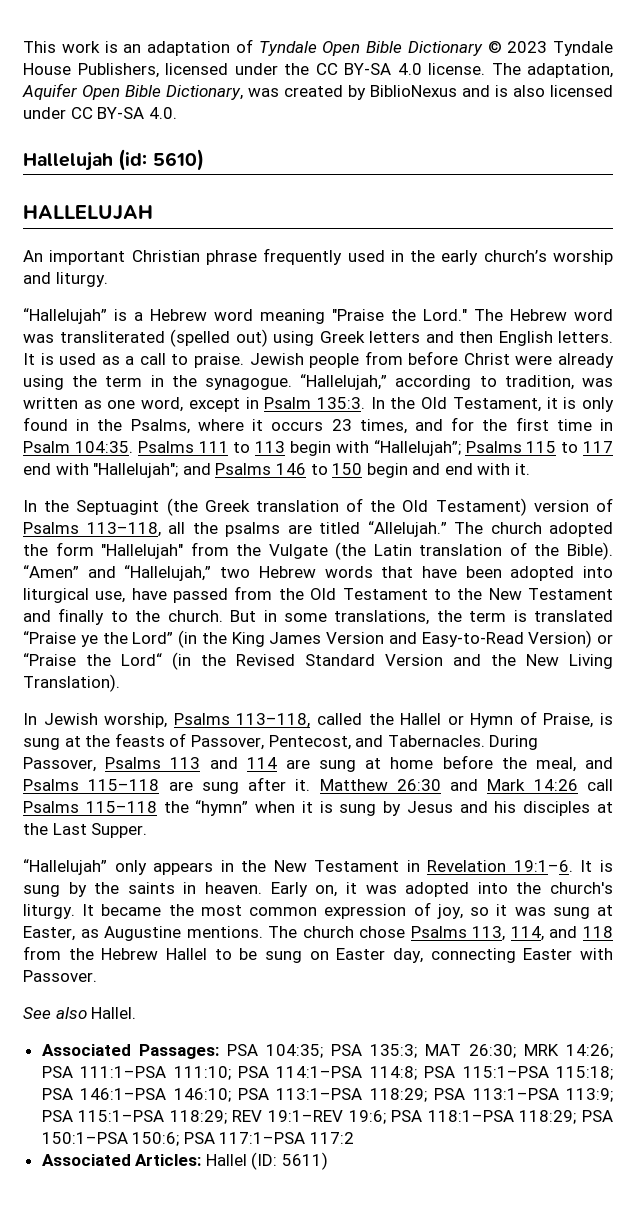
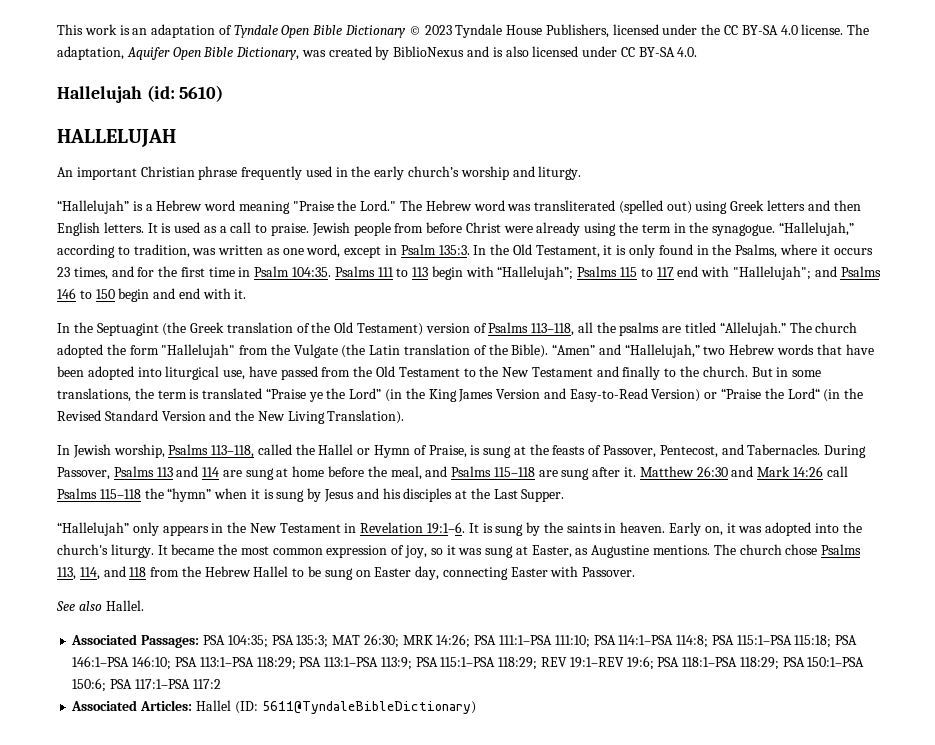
- Associated Articles: Hallel (ID: 5611)
+ Associated Articles: Hallel (ID: 5611@TyndaleBibleDictionary)

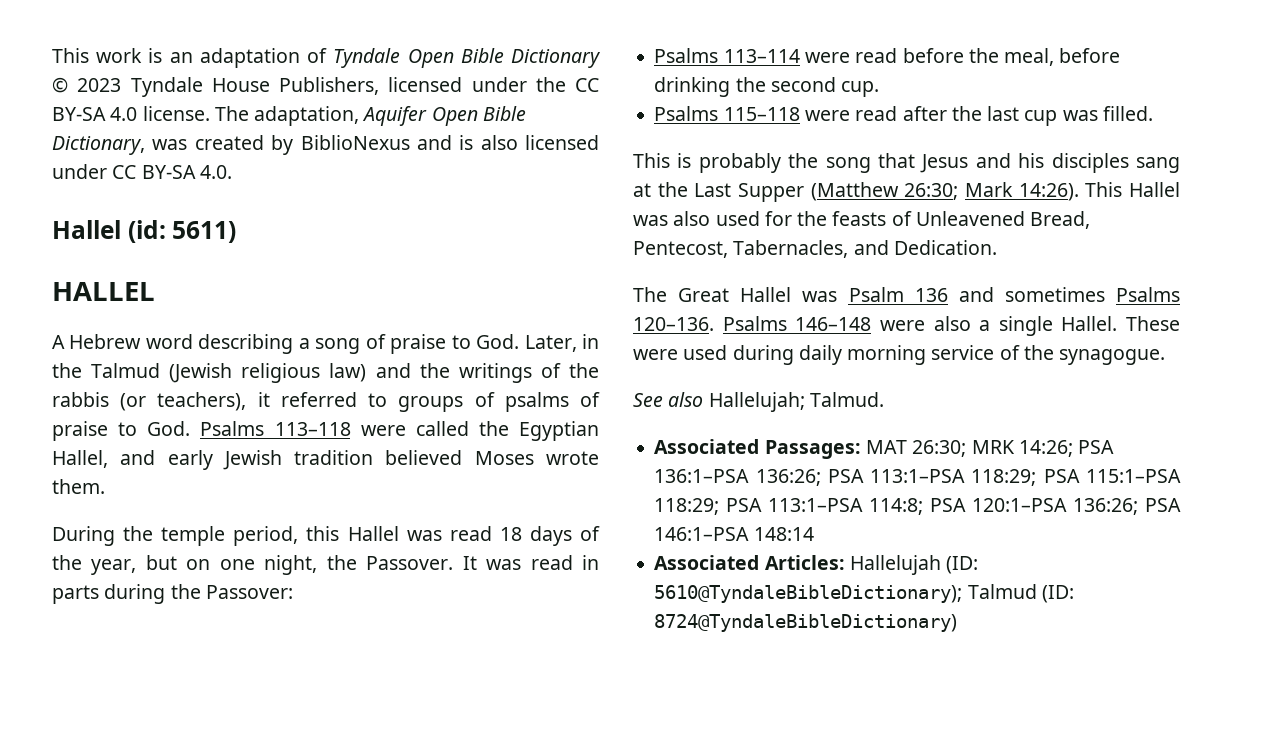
- Hallelujah (id: 5610)
- HALLELUJAH
- An important Christian phrase frequently used in the early church’s worship and liturgy.
- “Hallelujah” is a Hebrew word meaning "Praise the Lord." The Hebrew word was transliterated (spelled out) using Greek letters and then English letters. It is used as a call to praise. Jewish people from before Christ were already using the term in the synagogue. “Hallelujah,” according to tradition, was written as one word, except in Psalm 135:3. In the Old Testament, it is only found in the Psalms, where it occurs 23 times, and for the first time in Psalm 104:35. Psalms 111 to 113 begin with “Hallelujah”; Psalms 115 to 117 end with "Hallelujah"; and Psalms 146 to 150 begin and end with it.
- In the Septuagint (the Greek translation of the Old Testament) version of Psalms 113–118, all the psalms are titled “Allelujah.” The church adopted the form "Hallelujah" from the Vulgate (the Latin translation of the Bible). “Amen” and “Hallelujah,” two Hebrew words that have been adopted into liturgical use, have passed from the Old Testament to the New Testament and finally to the church. But in some translations, the term is translated “Praise ye the Lord” (in the King James Version and Easy-to-Read Version) or “Praise the Lord“ (in the Revised Standard Version and the New Living Translation).
- In Jewish worship, Psalms 113–118, called the Hallel or Hymn of Praise, is sung at the feasts of Passover, Pentecost, and Tabernacles. During Passover, Psalms 113 and 114 are sung at home before the meal, and Psalms 115–118 are sung after it. Matthew 26:30 and Mark 14:26 call Psalms 115–118 the “hymn” when it is sung by Jesus and his disciples at the Last Supper.
- “Hallelujah” only appears in the New Testament in Revelation 19:1–6. It is sung by the saints in heaven. Early on, it was adopted into the church's liturgy. It became the most common expression of joy, so it was sung at Easter, as Augustine mentions. The church chose Psalms 113, 114, and 118 from the Hebrew Hallel to be sung on Easter day, connecting Easter with Passover.
+ Hallel (id: 5611)
+ HALLEL
+ A Hebrew word describing a song of praise to God. Later, in the Talmud (Jewish religious law) and the writings of the rabbis (or teachers), it referred to groups of psalms of praise to God. Psalms 113–118 were called the Egyptian Hallel, and early Jewish tradition believed Moses wrote them.
+ During the temple period, this Hallel was read 18 days of the year, but on one night, the Passover. It was read in parts during the Passover:
+ Psalms 113–114 were read before the meal, before drinking the second cup.
+ Psalms 115–118 were read after the last cup was filled.
+ This is probably the song that Jesus and his disciples sang at the Last Supper (Matthew 26:30; Mark 14:26). This Hallel was also used for the feasts of Unleavened Bread, Pentecost, Tabernacles, and Dedication.
+ The Great Hallel was Psalm 136 and sometimes Psalms 120–136. Psalms 146–148 were also a single Hallel. These were used during daily morning service of the synagogue.
- See also Hallel.
+ See also Hallelujah; Talmud.
- Associated Passages: PSA 104:35; PSA 135:3; MAT 26:30; MRK 14:26; PSA 111:1–PSA 111:10; PSA 114:1–PSA 114:8; PSA 115:1–PSA 115:18; PSA 146:1–PSA 146:10; PSA 113:1–PSA 118:29; PSA 113:1–PSA 113:9; PSA 115:1–PSA 118:29; REV 19:1–REV 19:6; PSA 118:1–PSA 118:29; PSA 150:1–PSA 150:6; PSA 117:1–PSA 117:2
- Associated Articles: Hallel (ID: 5611@TyndaleBibleDictionary)
+ Associated Passages: MAT 26:30; MRK 14:26; PSA 136:1–PSA 136:26; PSA 113:1–PSA 118:29; PSA 115:1–PSA 118:29; PSA 113:1–PSA 114:8; PSA 120:1–PSA 136:26; PSA 146:1–PSA 148:14
+ Associated Articles: Hallelujah (ID: 5610@TyndaleBibleDictionary); Talmud (ID: 8724@TyndaleBibleDictionary)

